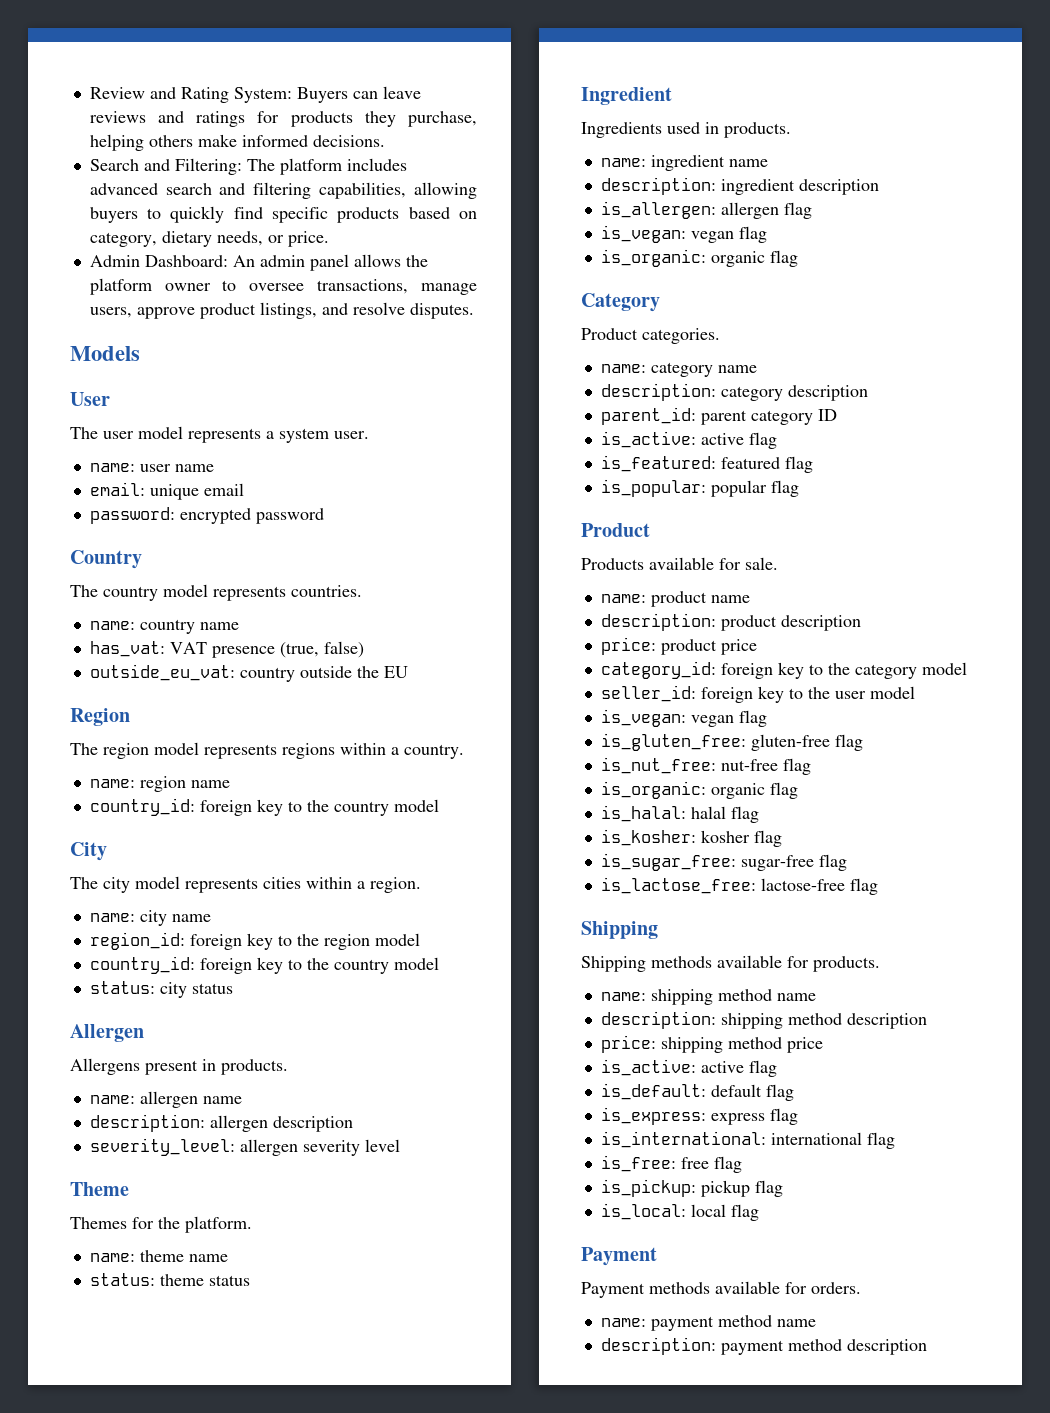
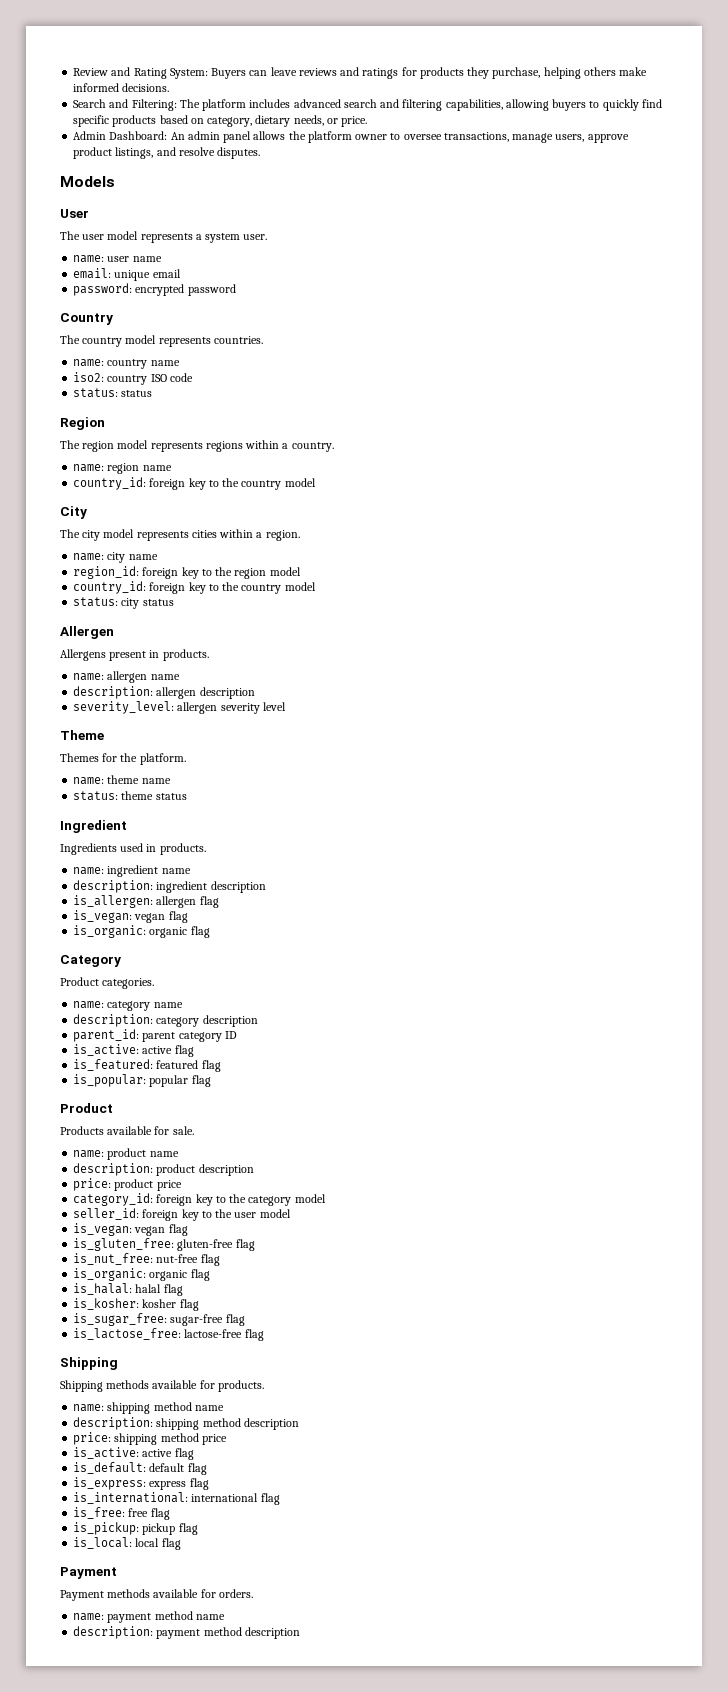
- has_vat: VAT presence (true, false)
- outside_eu_vat: country outside the EU
+ iso2: country ISO code
+ status: status

